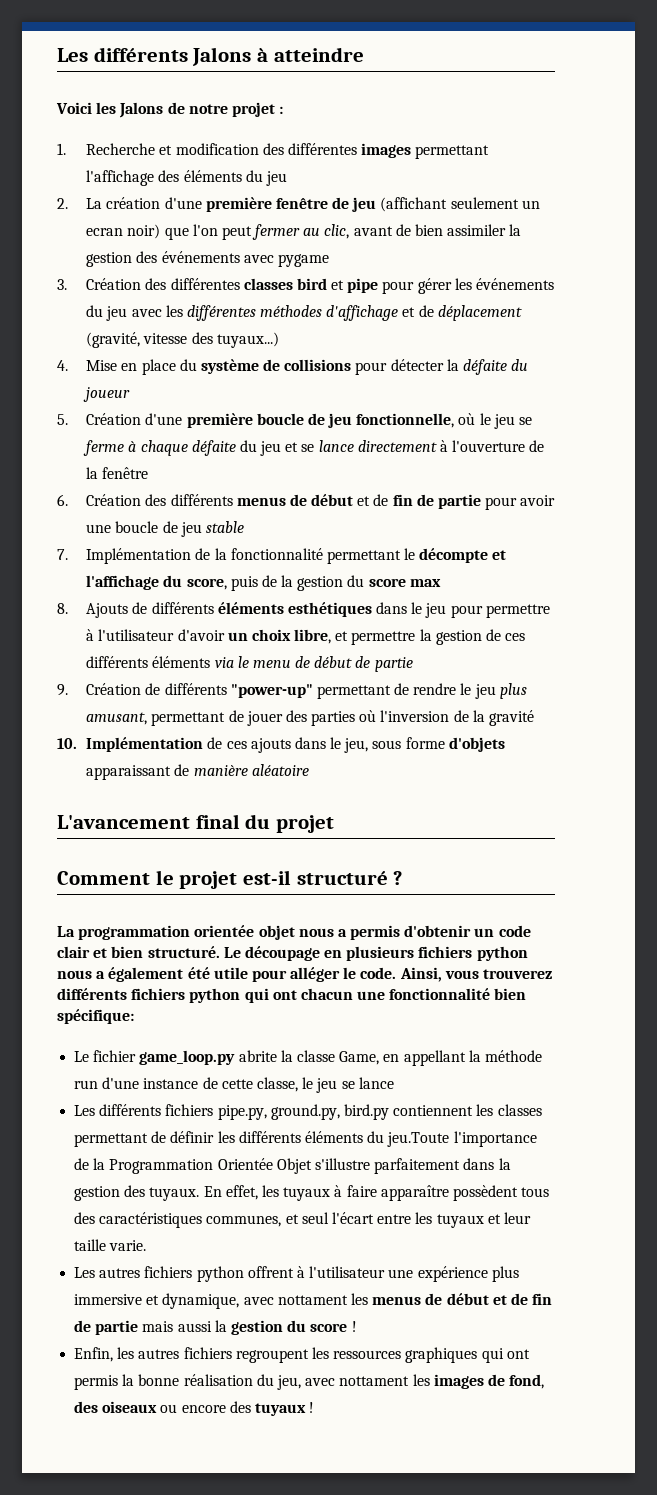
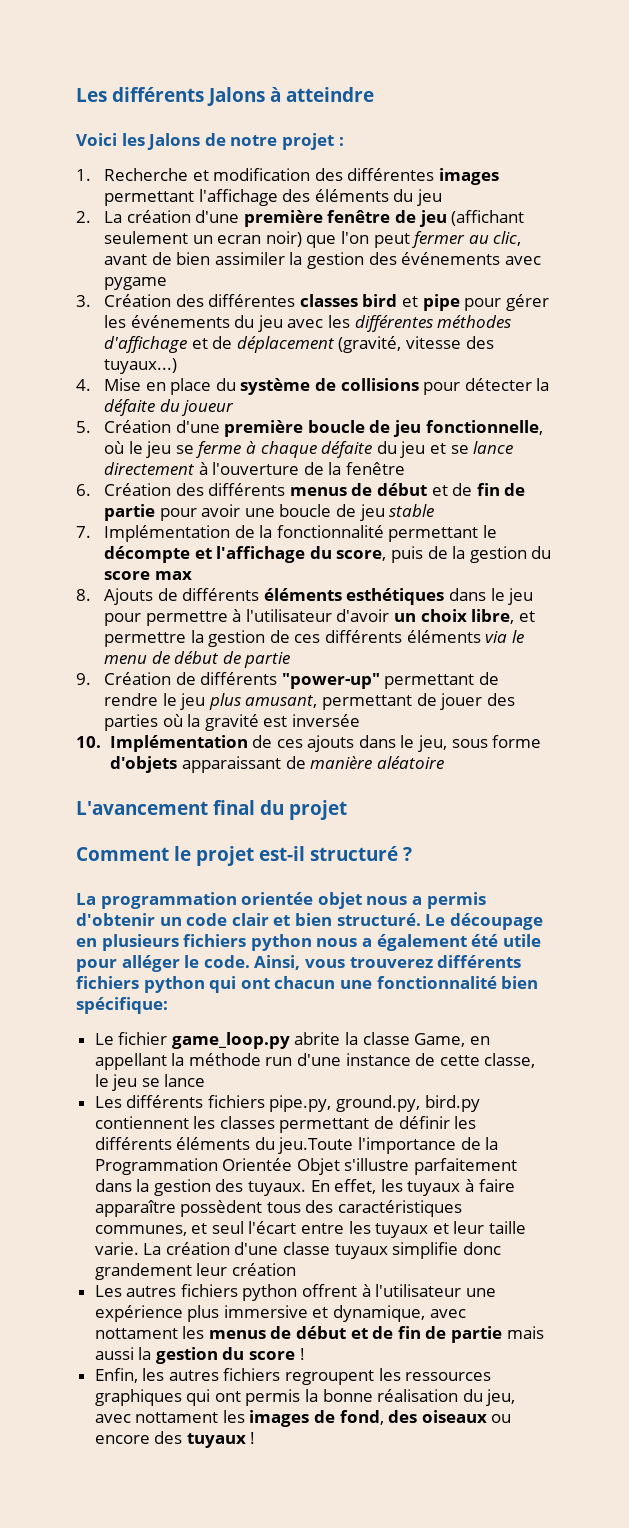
- 9. Création de différents "power-up" permettant de rendre le jeu plus amusant, permettant de jouer des parties où l'inversion de la gravité
+ 9. Création de différents "power-up" permettant de rendre le jeu plus amusant, permettant de jouer des parties où la gravité est inversée
+ La création d'une classe tuyaux simplifie donc grandement leur création

